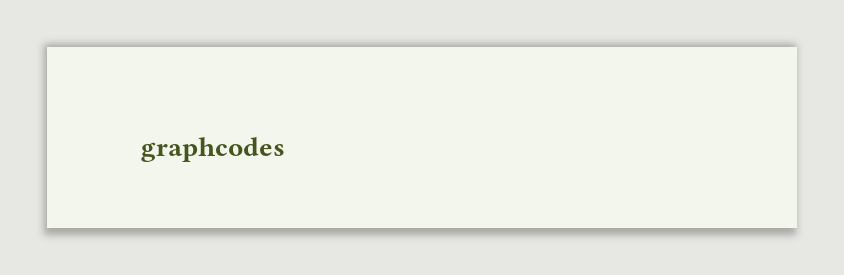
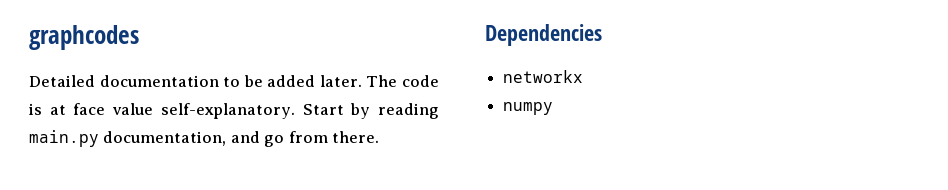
+ Detailed documentation to be added later. The code is at face value self-explanatory. Start by reading main.py documentation, and go from there.
+ Dependencies
+ networkx
+ numpy

